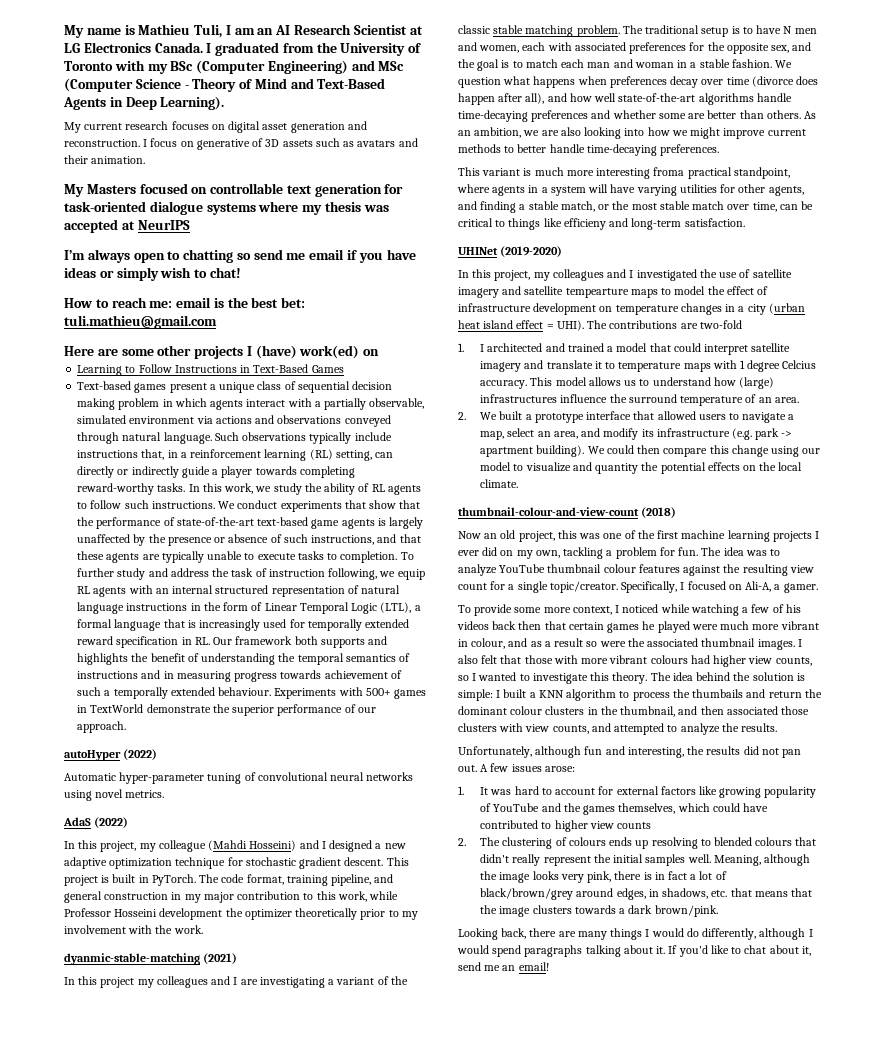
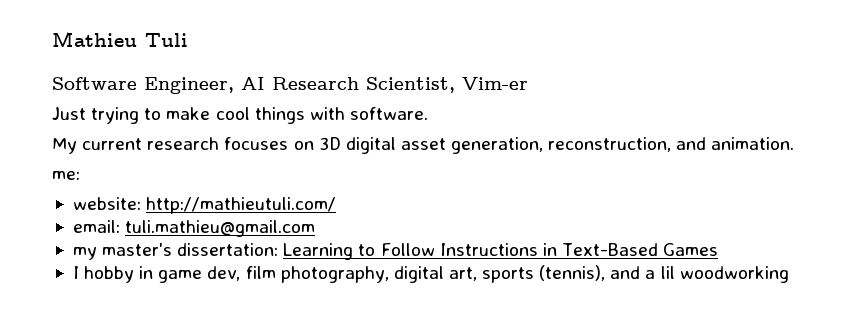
- My name is Mathieu Tuli, I am an AI Research Scientist at LG Electronics Canada. I graduated from the University of Toronto with my BSc (Computer Engineering) and MSc (Computer Science - Theory of Mind and Text-Based Agents in Deep Learning).
+ Mathieu Tuli
+ Software Engineer, AI Research Scientist, Vim-er
+ Just trying to make cool things with software.
- My current research focuses on digital asset generation and reconstruction. I focus on generative of 3D assets such as avatars and their animation.
- My Masters focused on controllable text generation for task-oriented dialogue systems where my thesis was accepted at NeurIPS
- I’m always open to chatting so send me email if you have ideas or simply wish to chat!
- How to reach me: email is the best bet: tuli.mathieu@gmail.com
- Here are some other projects I (have) work(ed) on
- Learning to Follow Instructions in Text-Based Games
+ My current research focuses on 3D digital asset generation, reconstruction, and animation.
+ me:
+ website: http://mathieutuli.com/
+ email: tuli.mathieu@gmail.com
+ my master's dissertation: Learning to Follow Instructions in Text-Based Games
- Text-based games present a unique class of sequential decision making problem in which agents interact with a partially observable, simulated environment via actions and observations conveyed through natural language. Such observations typically include instructions that, in a reinforcement learning (RL) setting, can directly or indirectly guide a player towards completing reward-worthy tasks. In this work, we study the ability of RL agents to follow such instructions. We conduct experiments that show that the performance of state-of-the-art text-based game agents is largely unaffected by the presence or absence of such instructions, and that these agents are typically unable to execute tasks to completion. To further study and address the task of instruction following, we equip RL agents with an internal structured representation of natural language instructions in the form of Linear Temporal Logic (LTL), a formal language that is increasingly used for temporally extended reward specification in RL. Our framework both supports and highlights the benefit of understanding the temporal semantics of instructions and in measuring progress towards achievement of such a temporally extended behaviour. Experiments with 500+ games in TextWorld demonstrate the superior performance of our approach.
- autoHyper (2022)
- Automatic hyper-parameter tuning of convolutional neural networks using novel metrics.
- AdaS (2022)
- In this project, my colleague (Mahdi Hosseini) and I designed a new adaptive optimization technique for stochastic gradient descent. This project is built in PyTorch. The code format, training pipeline, and general construction in my major contribution to this work, while Professor Hosseini development the optimizer theoretically prior to my involvement with the work.
- dyanmic-stable-matching (2021)
- In this project my colleagues and I are investigating a variant of the classic stable matching problem. The traditional setup is to have N men and women, each with associated preferences for the opposite sex, and the goal is to match each man and woman in a stable fashion. We question what happens when preferences decay over time (divorce does happen after all), and how well state-of-the-art algorithms handle time-decaying preferences and whether some are better than others. As an ambition, we are also looking into how we might improve current methods to better handle time-decaying preferences.
- This variant is much more interesting froma practical standpoint, where agents in a system will have varying utilities for other agents, and finding a stable match, or the most stable match over time, can be critical to things like efficieny and long-term satisfaction.
- UHINet (2019-2020)
- In this project, my colleagues and I investigated the use of satellite imagery and satellite tempearture maps to model the effect of infrastructure development on temperature changes in a city (urban heat island effect = UHI). The contributions are two-fold
- 1. I architected and trained a model that could interpret satellite imagery and translate it to temperature maps with 1 degree Celcius accuracy. This model allows us to understand how (large) infrastructures influence the surround temperature of an area.
- 2. We built a prototype interface that allowed users to navigate a map, select an area, and modify its infrastructure (e.g. park -> apartment building). We could then compare this change using our model to visualize and quantity the potential effects on the local climate.
- thumbnail-colour-and-view-count (2018)
- Now an old project, this was one of the first machine learning projects I ever did on my own, tackling a problem for fun. The idea was to analyze YouTube thumbnail colour features against the resulting view count for a single topic/creator. Specifically, I focused on Ali-A, a gamer.
- To provide some more context, I noticed while watching a few of his videos back then that certain games he played were much more vibrant in colour, and as a result so were the associated thumbnail images. I also felt that those with more vibrant colours had higher view counts, so I wanted to investigate this theory. The idea behind the solution is simple: I built a KNN algorithm to process the thumbails and return the dominant colour clusters in the thumbnail, and then associated those clusters with view counts, and attempted to analyze the results.
- Unfortunately, although fun and interesting, the results did not pan out. A few issues arose:
- 1. It was hard to account for external factors like growing popularity of YouTube and the games themselves, which could have contributed to higher view counts
- 2. The clustering of colours ends up resolving to blended colours that didn't really represent the initial samples well. Meaning, although the image looks very pink, there is in fact a lot of black/brown/grey around edges, in shadows, etc. that means that the image clusters towards a dark brown/pink.
- Looking back, there are many things I would do differently, although I would spend paragraphs talking about it. If you'd like to chat about it, send me an email!
+ I hobby in game dev, film photography, digital art, sports (tennis), and a lil woodworking

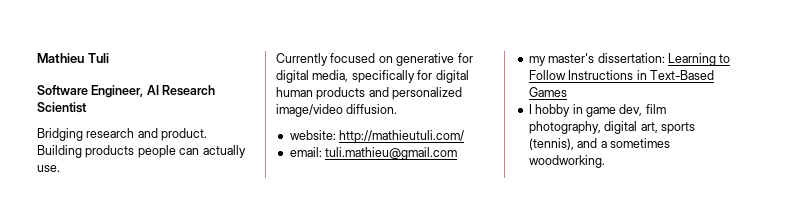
- Software Engineer, AI Research Scientist, Vim-er
- Just trying to make cool things with software.
- My current research focuses on 3D digital asset generation, reconstruction, and animation.
- me:
+ Software Engineer, AI Research Scientist
+ Bridging research and product. Building products people can actually use.
+ Currently focused on generative for digital media, specifically for digital human products and personalized image/video diffusion.
- I hobby in game dev, film photography, digital art, sports (tennis), and a lil woodworking
+ I hobby in game dev, film photography, digital art, sports (tennis), and a sometimes woodworking.

